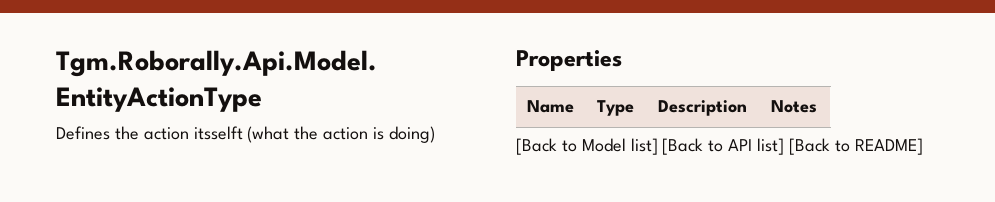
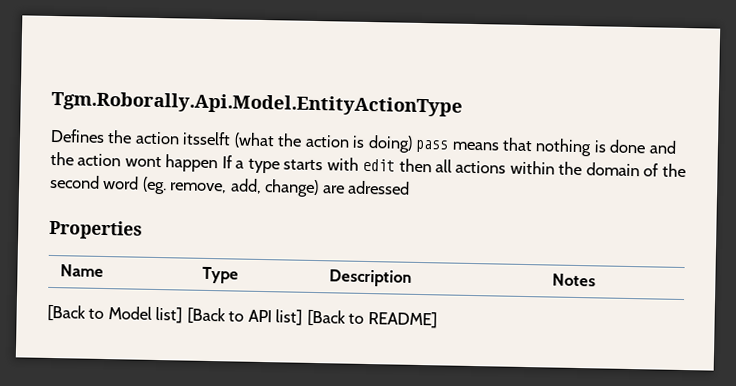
- Defines the action itsselft (what the action is doing)
+ Defines the action itsselft (what the action is doing) pass means that nothing is done and the action wont happen If a type starts with edit then all actions within the domain of the second word (eg. remove, add, change) are adressed

